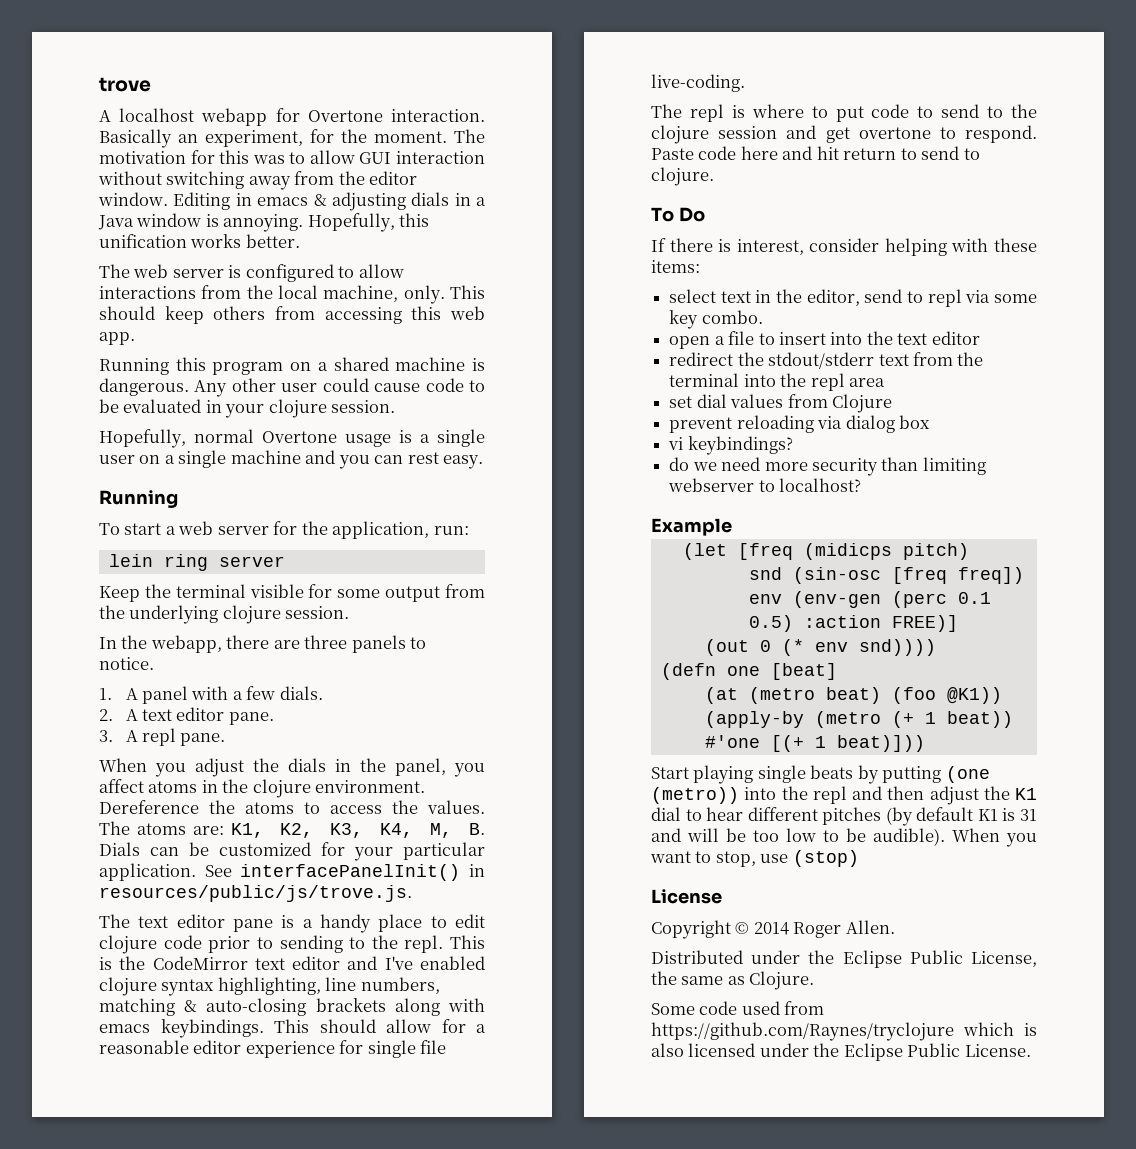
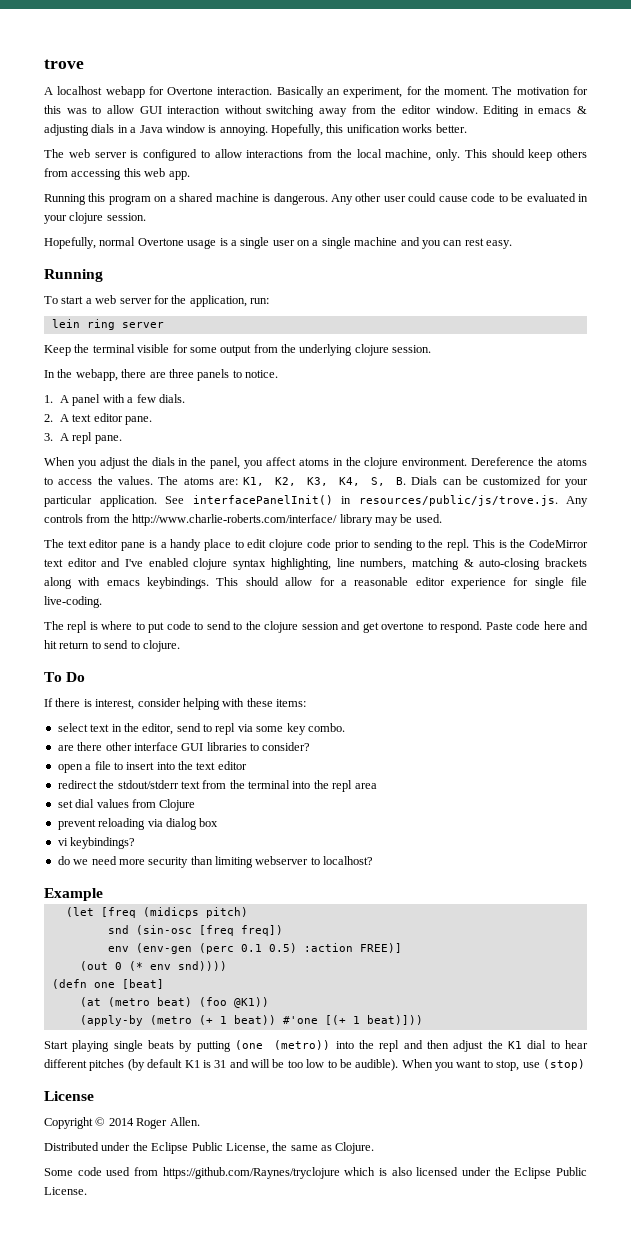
- The atoms are: K1, K2, K3, K4, M, B. Dials can be customized for your particular application.
+ The atoms are: K1, K2, K3, K4, S, B. Dials can be customized for your particular application.
- See interfacePanelInit() in resources/public/js/trove.js.
+ See interfacePanelInit() in resources/public/js/trove.js. Any controls from the http://www.charlie-roberts.com/interface/ library may be used.
+ are there other interface GUI libraries to consider?

